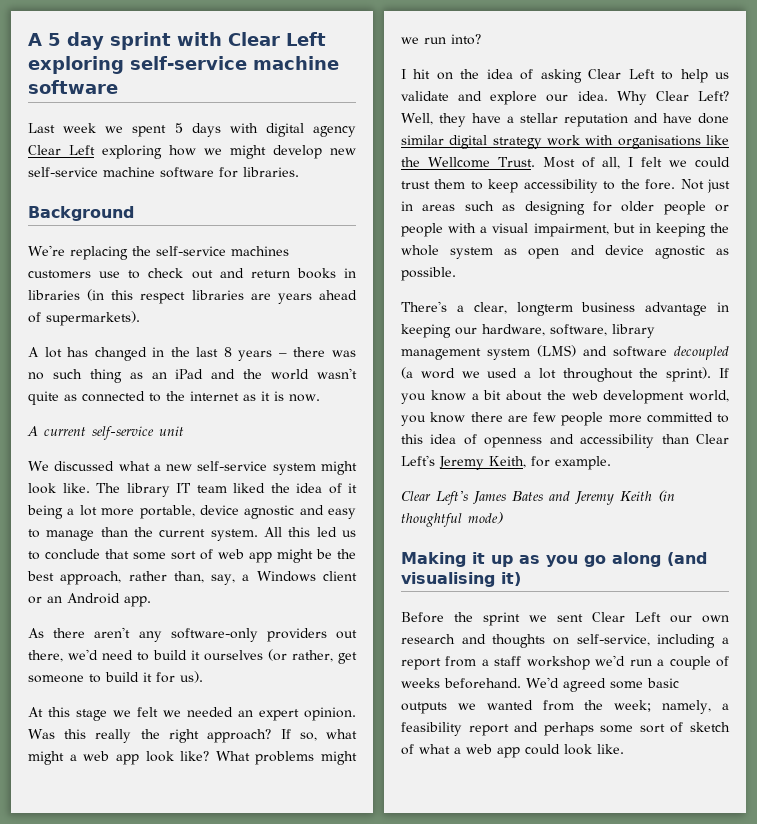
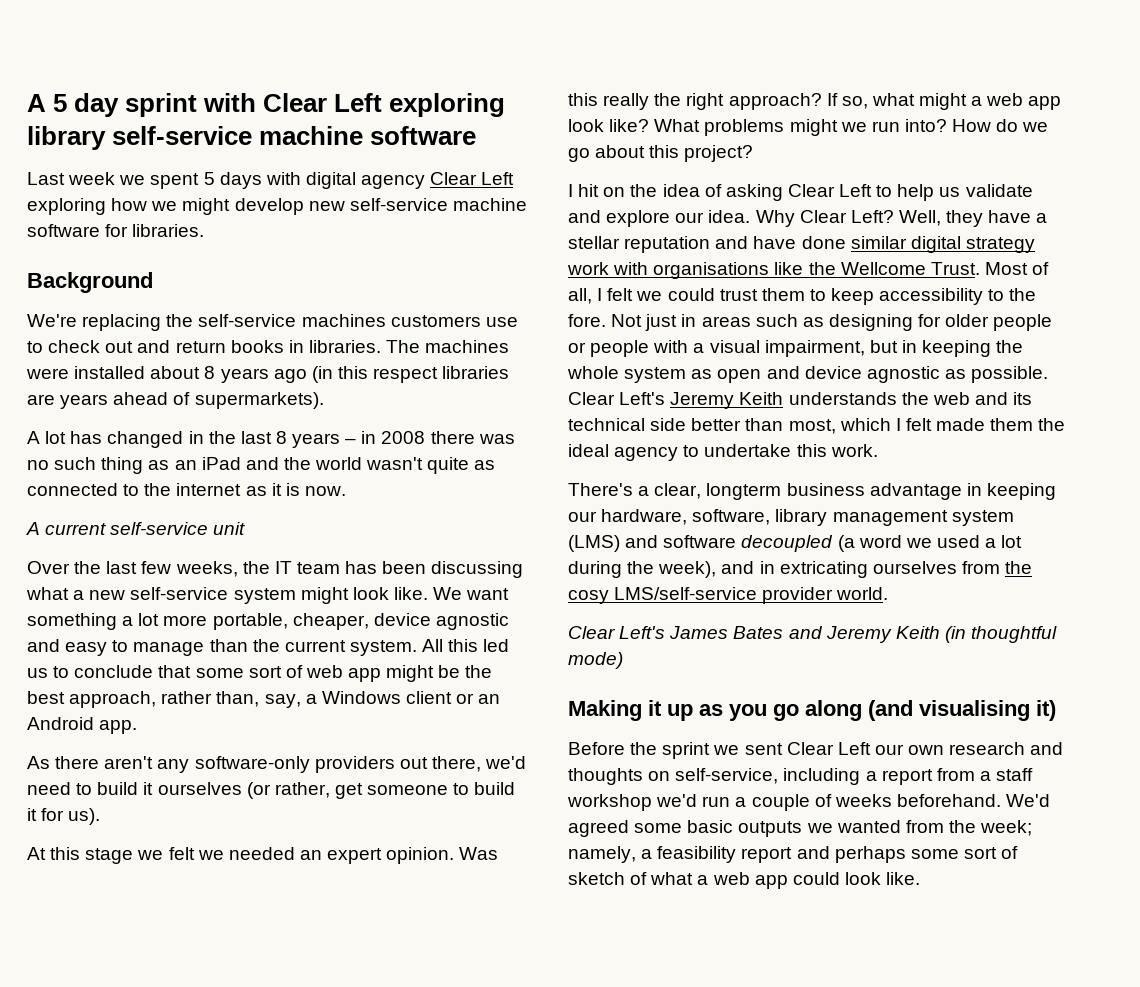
- A 5 day sprint with Clear Left exploring self-service machine software
+ A 5 day sprint with Clear Left exploring library self-service machine software
- We're replacing the self-service machines customers use to check out and return books in libraries (in this respect libraries are years ahead of supermarkets).
+ We're replacing the self-service machines customers use to check out and return books in libraries. The machines were installed about 8 years ago (in this respect libraries are years ahead of supermarkets).
- A lot has changed in the last 8 years – there was no such thing as an iPad and the world wasn't quite as connected to the internet as it is now.
+ A lot has changed in the last 8 years – in 2008 there was no such thing as an iPad and the world wasn't quite as connected to the internet as it is now.
- We discussed what a new self-service system might look like.
+ Over the last few weeks, the IT team has been discussing what a new self-service system might look like.
- The library IT team liked the idea of it being a lot more portable, device agnostic and easy to manage than the current system.
+ We want something a lot more portable, cheaper, device agnostic and easy to manage than the current system.
+ How do we go about this project?
+ Clear Left's Jeremy Keith understands the web and its technical side better than most, which I felt made them the ideal agency to undertake this work.
- There's a clear, longterm business advantage in keeping our hardware, software, library management system (LMS) and software decoupled (a word we used a lot throughout the sprint). If you know a bit about the web development world, you know there are few people more committed to this idea of openness and accessibility than Clear Left's Jeremy Keith, for example.
+ There's a clear, longterm business advantage in keeping our hardware, software, library management system (LMS) and software decoupled (a word we used a lot during the week), and in extricating ourselves from the cosy LMS/self-service provider world.

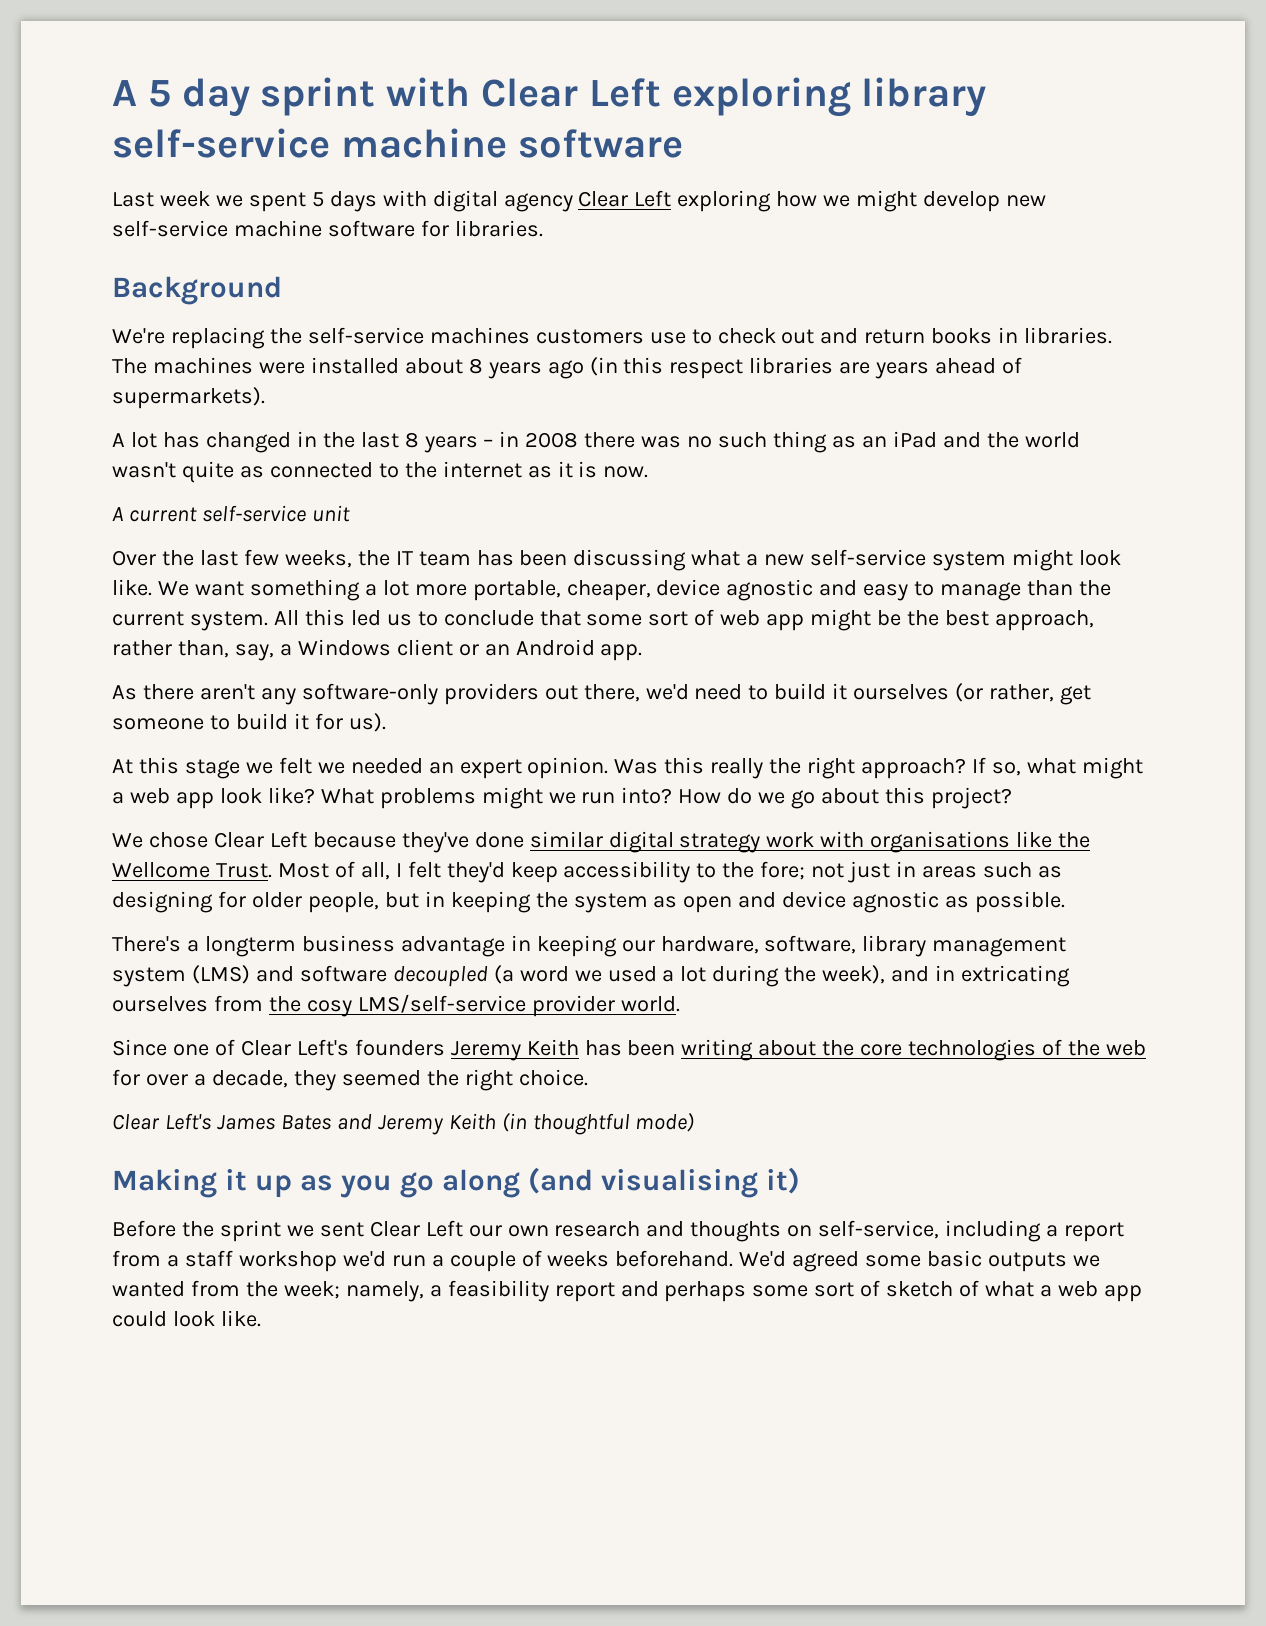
- I hit on the idea of asking Clear Left to help us validate and explore our idea. Why Clear Left? Well, they have a stellar reputation and have done similar digital strategy work with organisations like the Wellcome Trust.
+ We chose Clear Left because they've done similar digital strategy work with organisations like the Wellcome Trust.
- Most of all, I felt we could trust them to keep accessibility to the fore. Not just in areas such as designing for older people or people with a visual impairment, but in keeping the whole system as open and device agnostic as possible. Clear Left's Jeremy Keith understands the web and its technical side better than most, which I felt made them the ideal agency to undertake this work.
+ Most of all, I felt they'd keep accessibility to the fore; not just in areas such as designing for older people, but in keeping the system as open and device agnostic as possible.
- There's a clear, longterm business advantage in keeping our hardware, software, library management system (LMS) and software decoupled (a word we used a lot during the week), and in extricating ourselves from the cosy LMS/self-service provider world.
+ There's a longterm business advantage in keeping our hardware, software, library management system (LMS) and software decoupled (a word we used a lot during the week), and in extricating ourselves from the cosy LMS/self-service provider world.
+ Since one of Clear Left's founders Jeremy Keith has been writing about the core technologies of the web for over a decade, they seemed the right choice.

